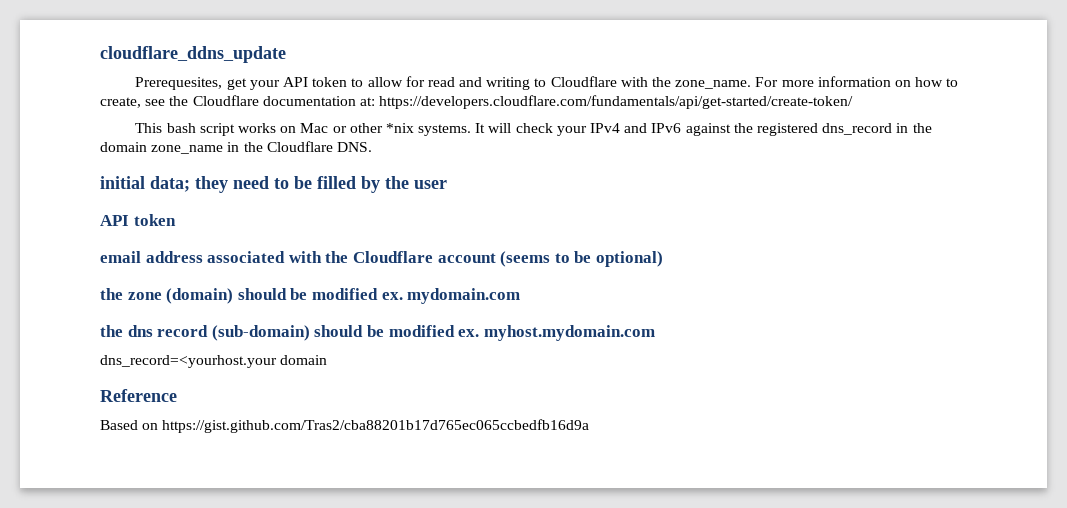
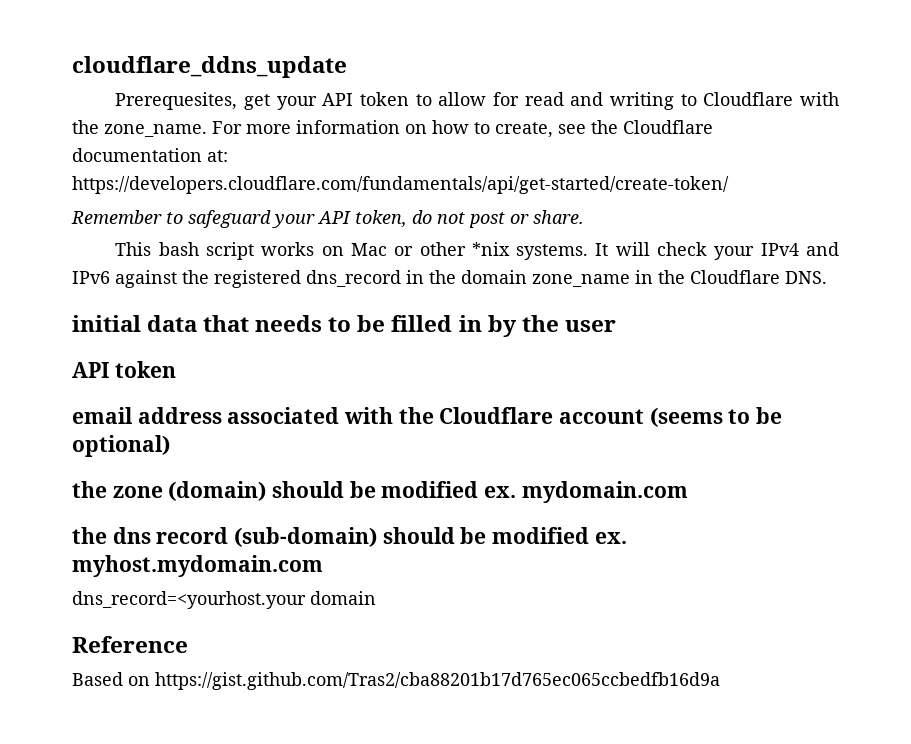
+ Remember to safeguard your API token, do not post or share.
- initial data; they need to be filled by the user
+ initial data that needs to be filled in by the user

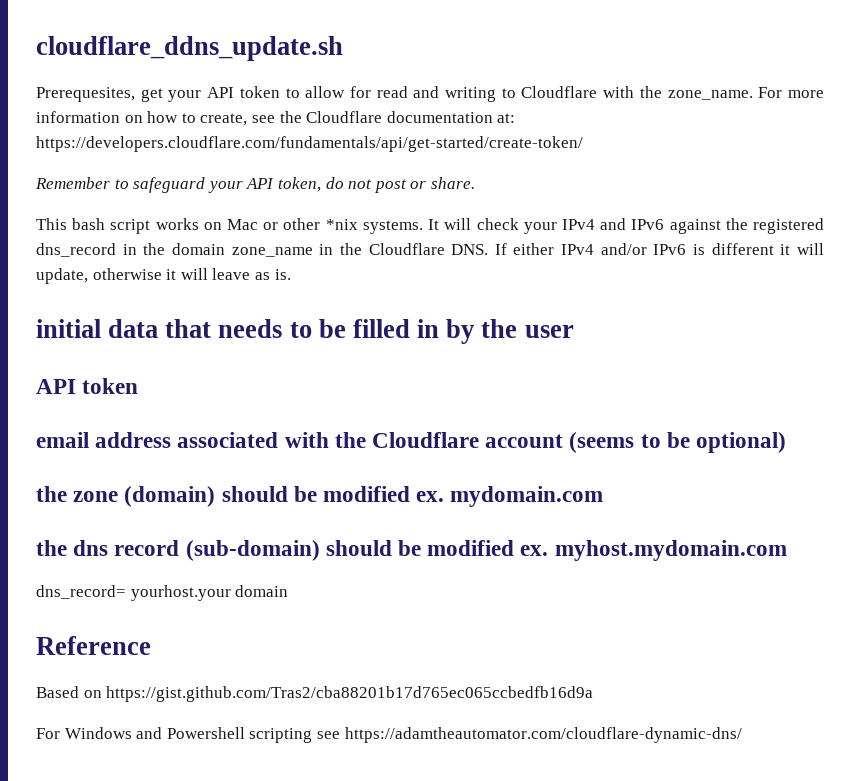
- cloudflare_ddns_update
+ cloudflare_ddns_update.sh
- It will check your IPv4 and IPv6 against the registered dns_record in the domain zone_name in the Cloudflare DNS.
+ It will check your IPv4 and IPv6 against the registered dns_record in the domain zone_name in the Cloudflare DNS. If either IPv4 and/or IPv6 is different it will update, otherwise it will leave as is.
- dns_record=<yourhost.your domain
+ dns_record= yourhost.your domain
+ For Windows and Powershell scripting see https://adamtheautomator.com/cloudflare-dynamic-dns/

